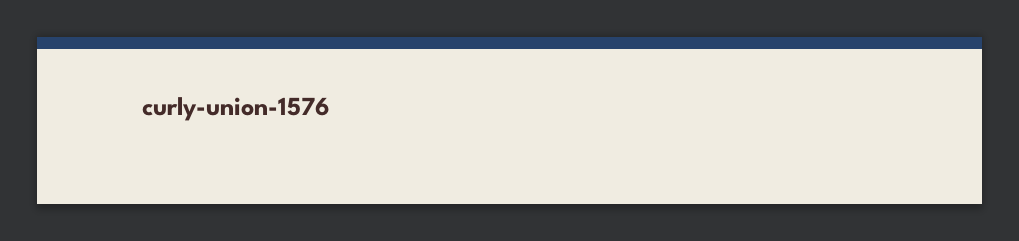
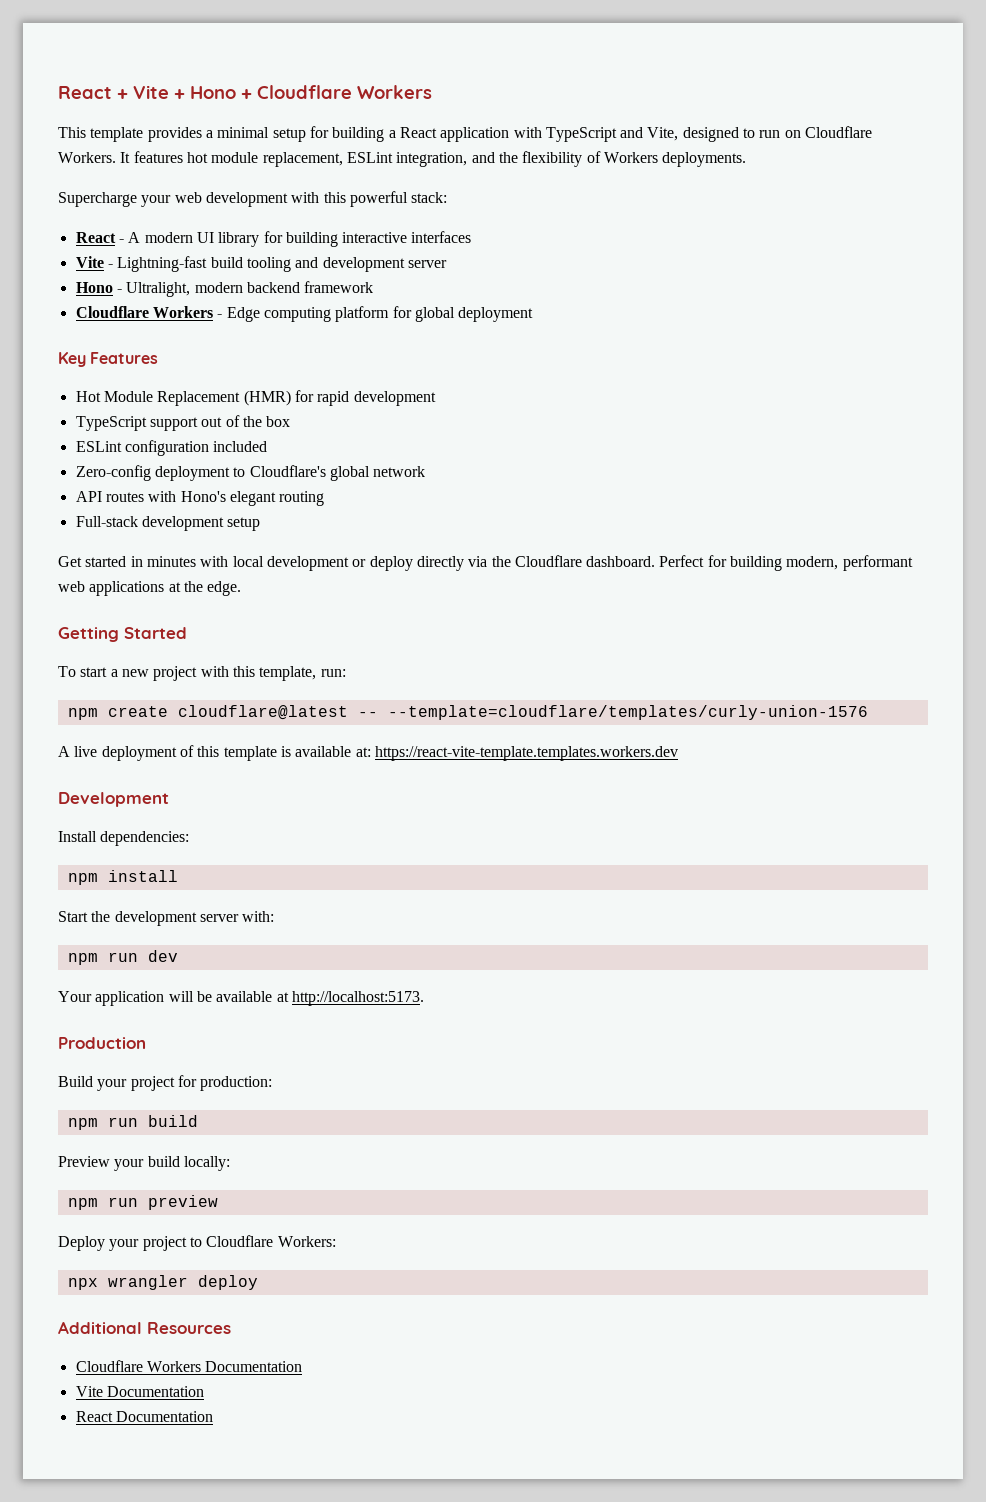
- curly-union-1576
+ React + Vite + Hono + Cloudflare Workers
+ This template provides a minimal setup for building a React application with TypeScript and Vite, designed to run on Cloudflare Workers. It features hot module replacement, ESLint integration, and the flexibility of Workers deployments.
+ Supercharge your web development with this powerful stack:
+ React - A modern UI library for building interactive interfaces
+ Vite - Lightning-fast build tooling and development server
+ Hono - Ultralight, modern backend framework
+ Cloudflare Workers - Edge computing platform for global deployment
+ Key Features
+ Hot Module Replacement (HMR) for rapid development
+ TypeScript support out of the box
+ ESLint configuration included
+ Zero-config deployment to Cloudflare's global network
+ API routes with Hono's elegant routing
+ Full-stack development setup
+ Get started in minutes with local development or deploy directly via the Cloudflare dashboard. Perfect for building modern, performant web applications at the edge.
+ Getting Started
+ To start a new project with this template, run:
+ npm create cloudflare@latest -- --template=cloudflare/templates/curly-union-1576
+ A live deployment of this template is available at: https://react-vite-template.templates.workers.dev
+ Development
+ Install dependencies:
+ npm install
+ Start the development server with:
+ npm run dev
+ Your application will be available at http://localhost:5173.
+ Production
+ Build your project for production:
+ npm run build
+ Preview your build locally:
+ npm run preview
+ Deploy your project to Cloudflare Workers:
+ npx wrangler deploy
+ Additional Resources
+ Cloudflare Workers Documentation
+ Vite Documentation
+ React Documentation

